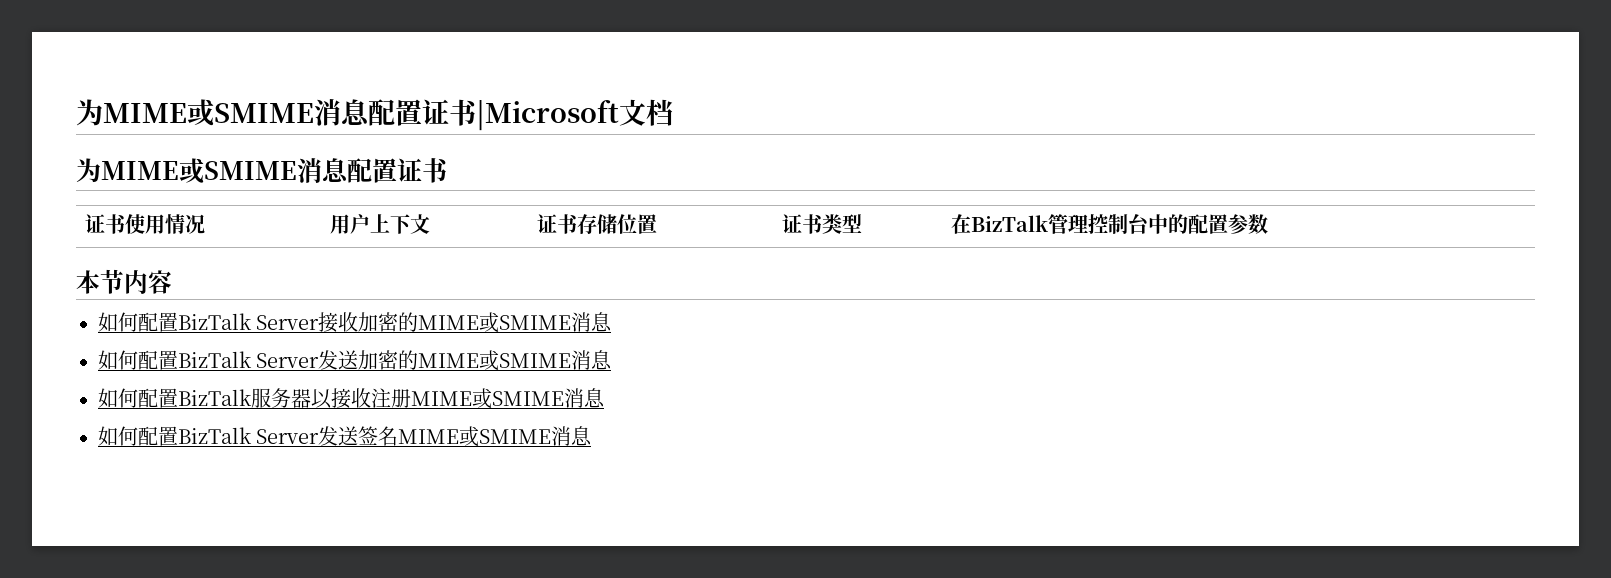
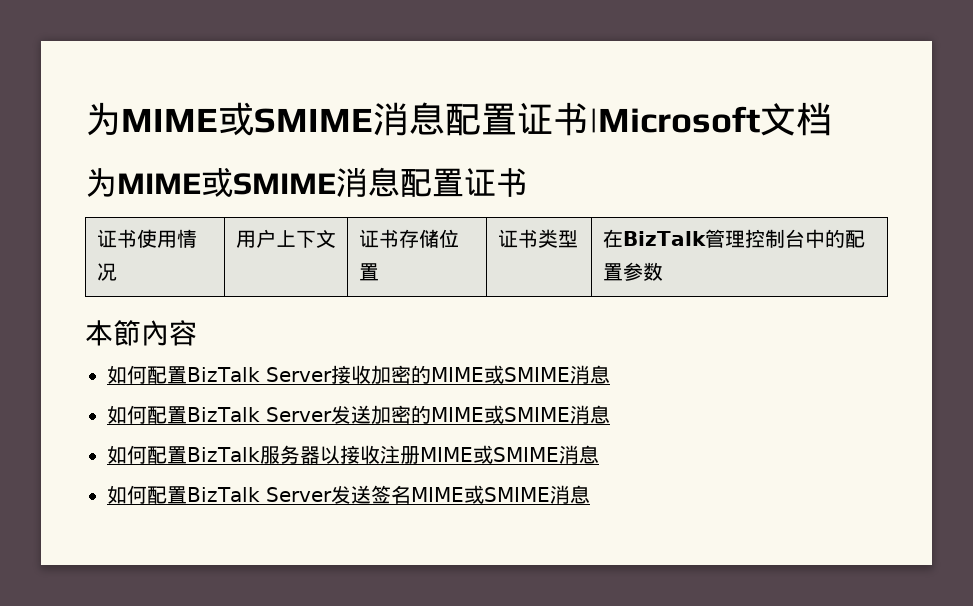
- 本节内容
+ 本節內容

